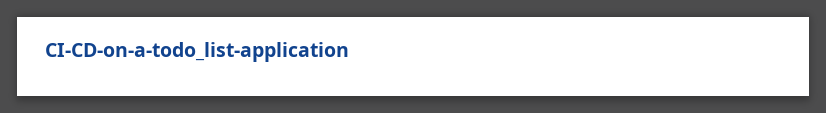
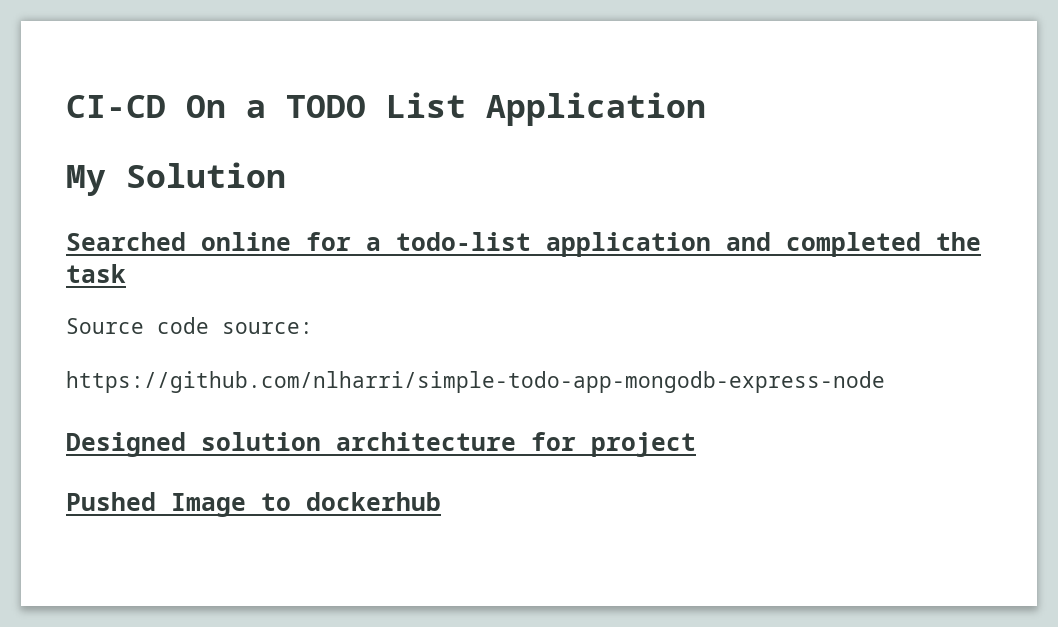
- CI-CD-on-a-todo_list-application
+ CI-CD On a TODO List Application
+ My Solution
+ Searched online for a todo-list application and completed the task
+ Source code source:
+ https://github.com/nlharri/simple-todo-app-mongodb-express-node
+ Designed solution architecture for project
+ Pushed Image to dockerhub

